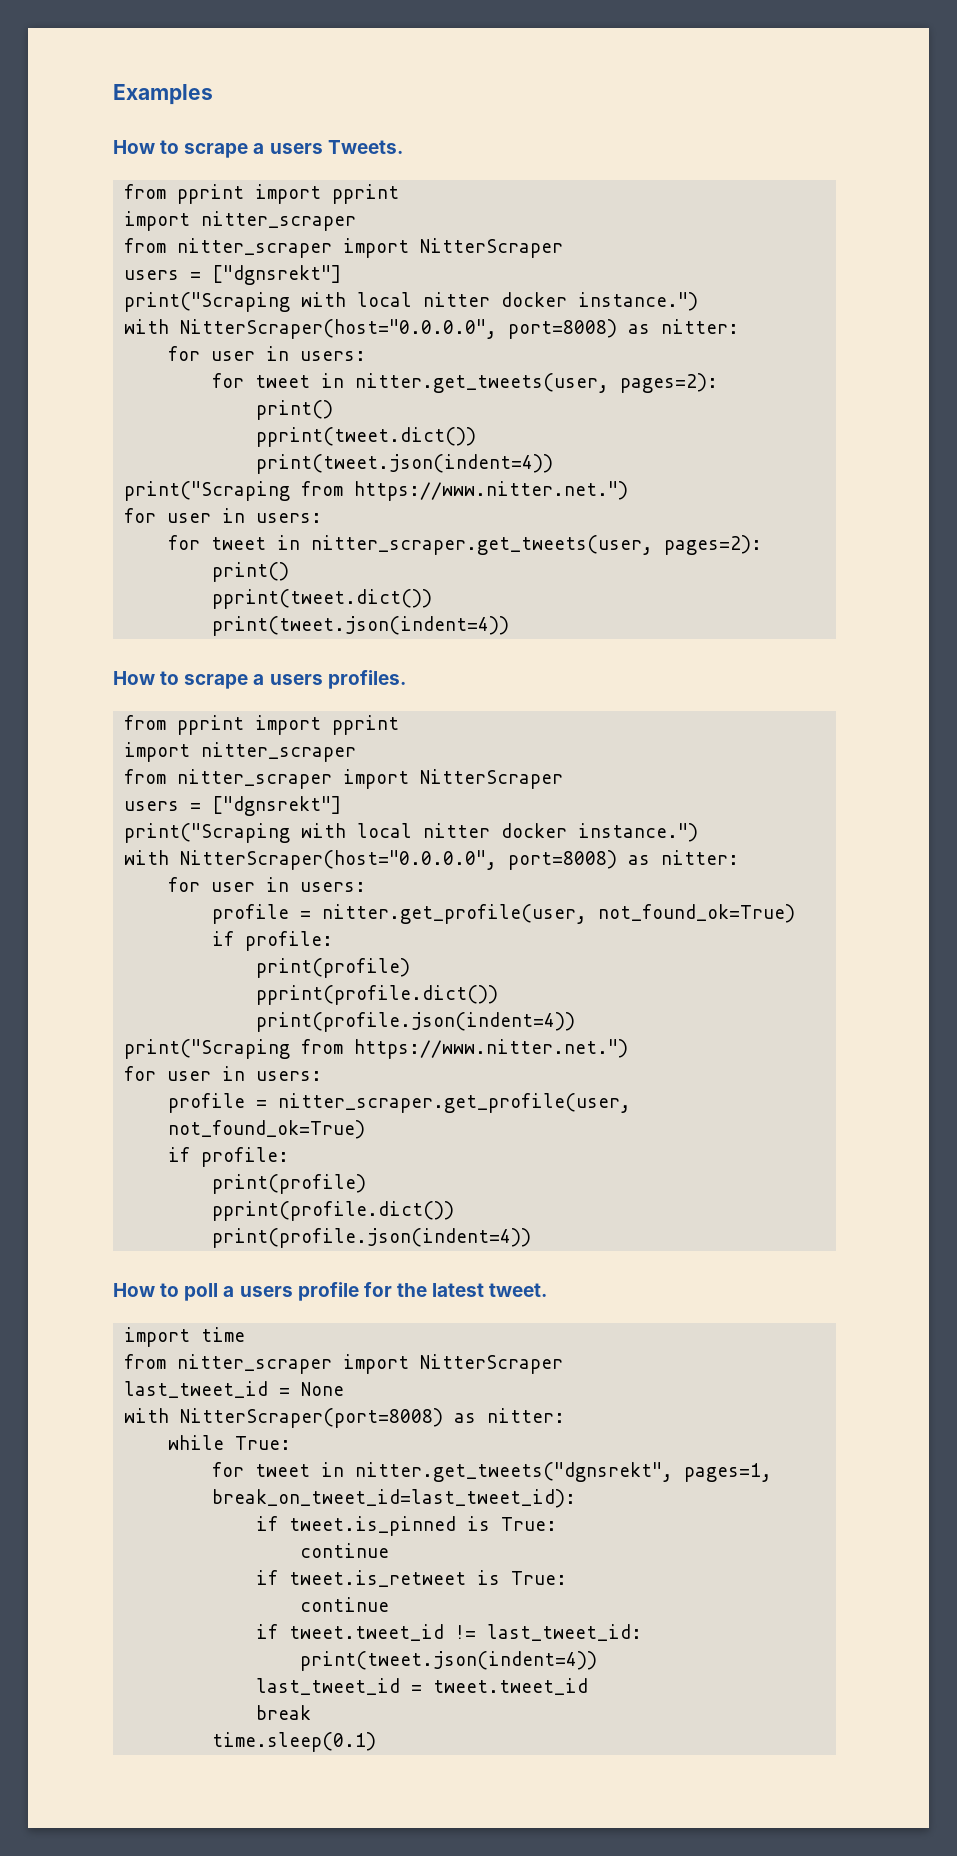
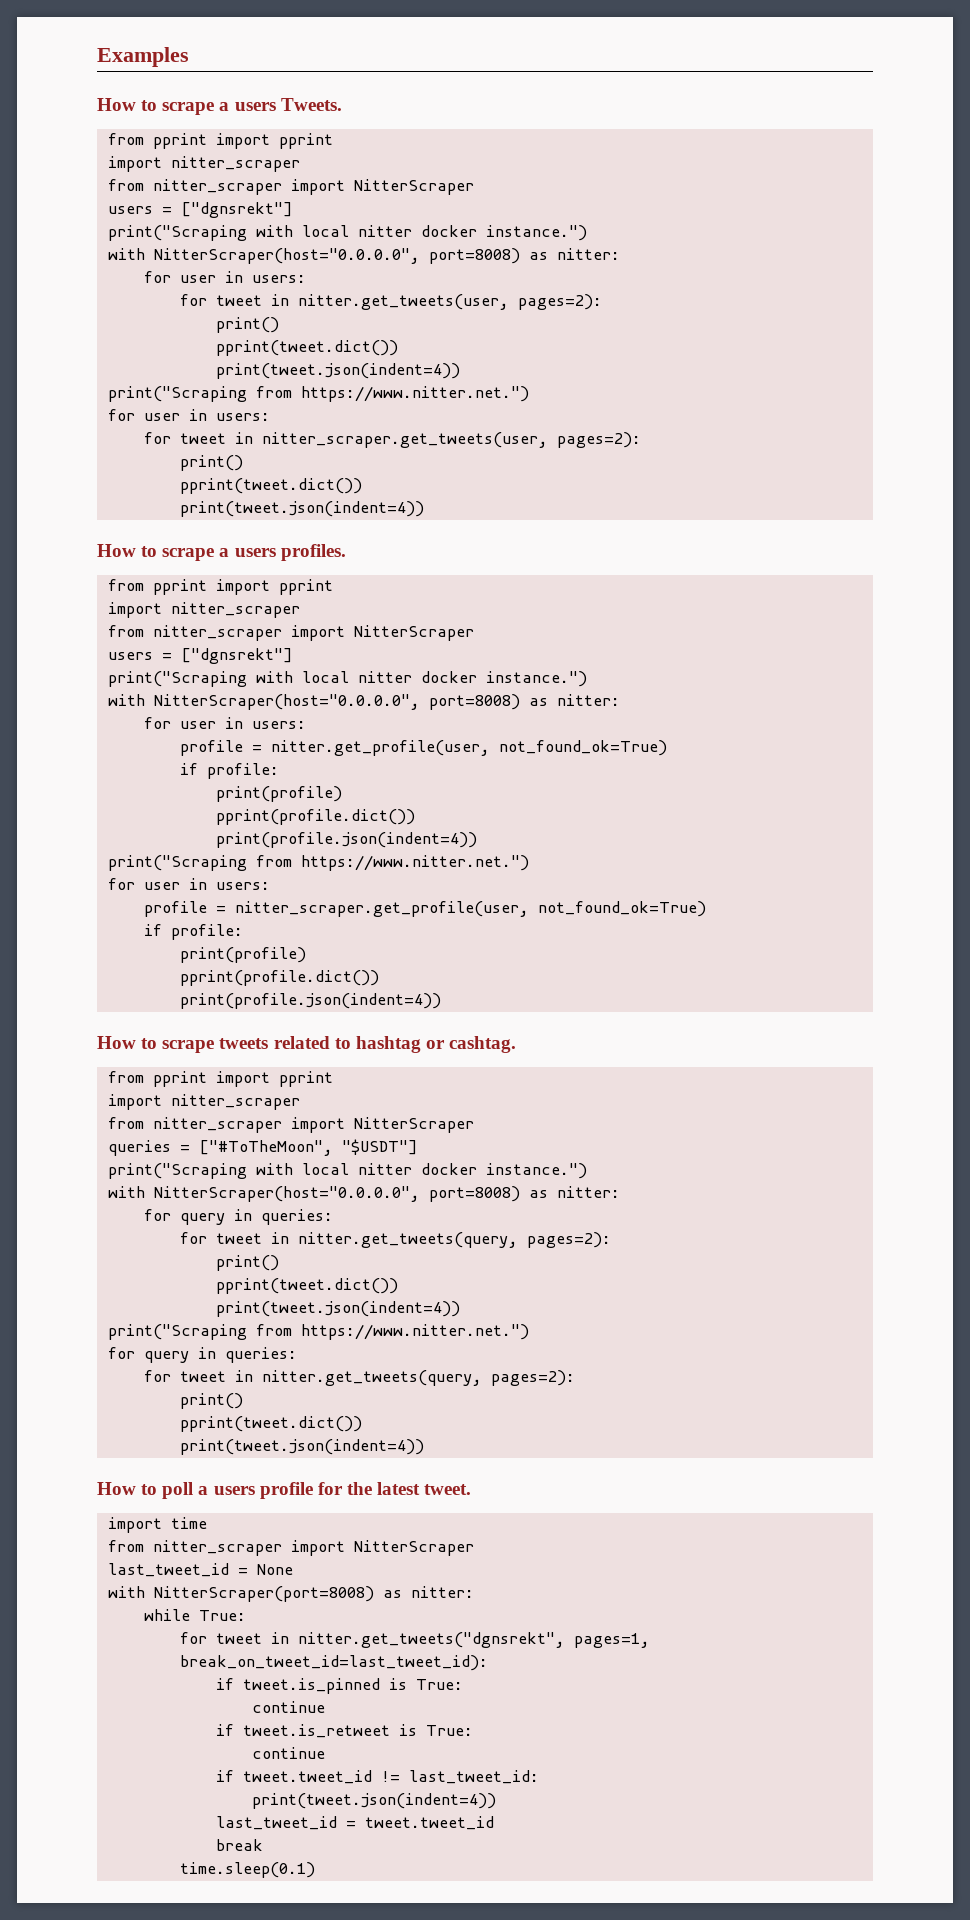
+ How to scrape tweets related to hashtag or cashtag.
+ from pprint import pprint
+ import nitter_scraper
+ from nitter_scraper import NitterScraper
+ queries = ["#ToTheMoon", "$USDT"]
+ print("Scraping with local nitter docker instance.")
+ with NitterScraper(host="0.0.0.0", port=8008) as nitter:
+ for query in queries:
+ for tweet in nitter.get_tweets(query, pages=2):
+ print()
+ pprint(tweet.dict())
+ print(tweet.json(indent=4))
+ print("Scraping from https://www.nitter.net.")
+ for query in queries:
+ for tweet in nitter.get_tweets(query, pages=2):
+ print()
+ pprint(tweet.dict())
+ print(tweet.json(indent=4))

